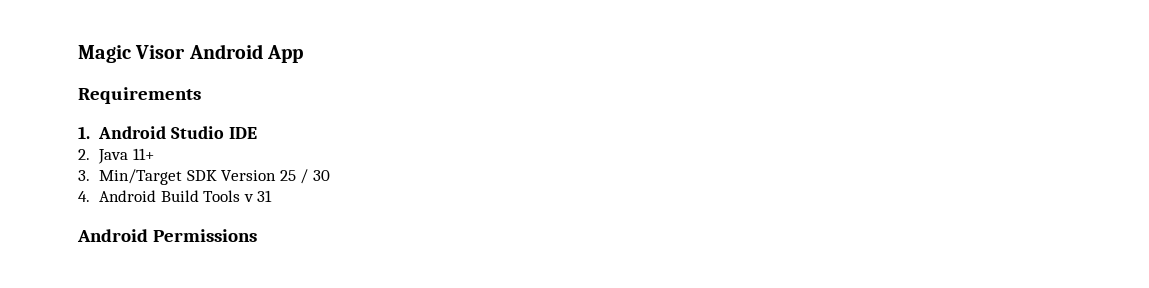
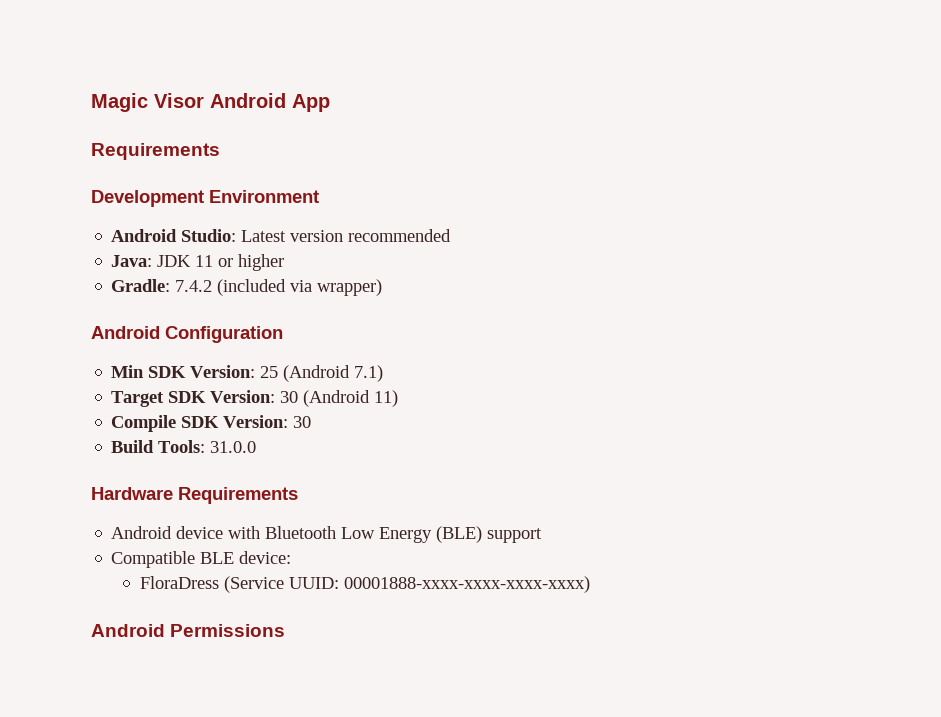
- 1. Android Studio IDE
- 2. Java 11+
- 3. Min/Target SDK Version 25 / 30
- 4. Android Build Tools v 31
+ Development Environment
+ Android Studio: Latest version recommended
+ Java: JDK 11 or higher
+ Gradle: 7.4.2 (included via wrapper)
+ Android Configuration
+ Min SDK Version: 25 (Android 7.1)
+ Target SDK Version: 30 (Android 11)
+ Compile SDK Version: 30
+ Build Tools: 31.0.0
+ Hardware Requirements
+ Android device with Bluetooth Low Energy (BLE) support
+ Compatible BLE device:
+ FloraDress (Service UUID: 00001888-xxxx-xxxx-xxxx-xxxx)

